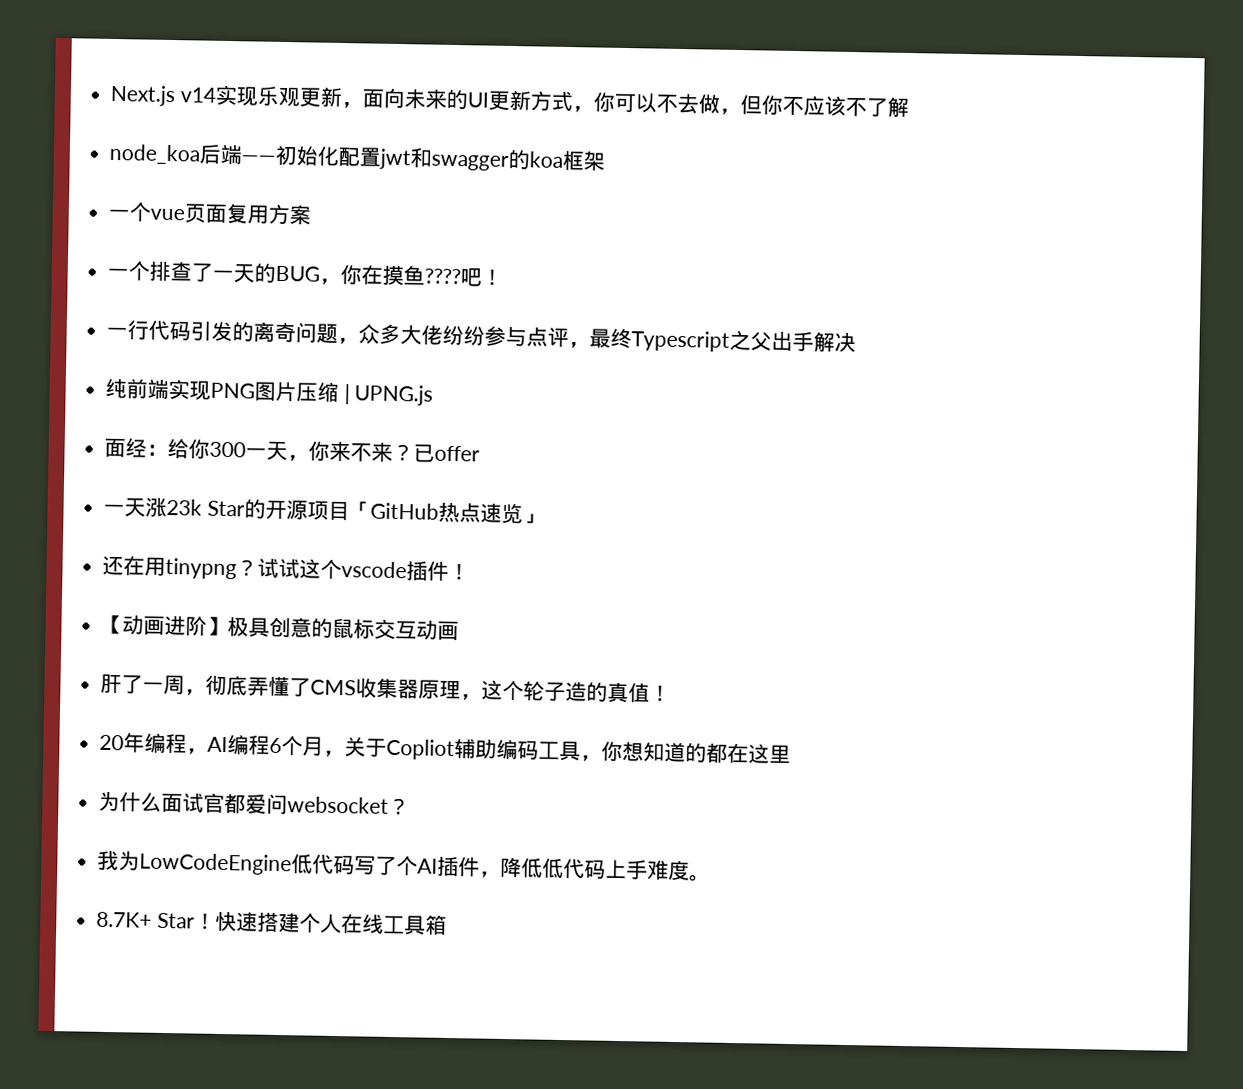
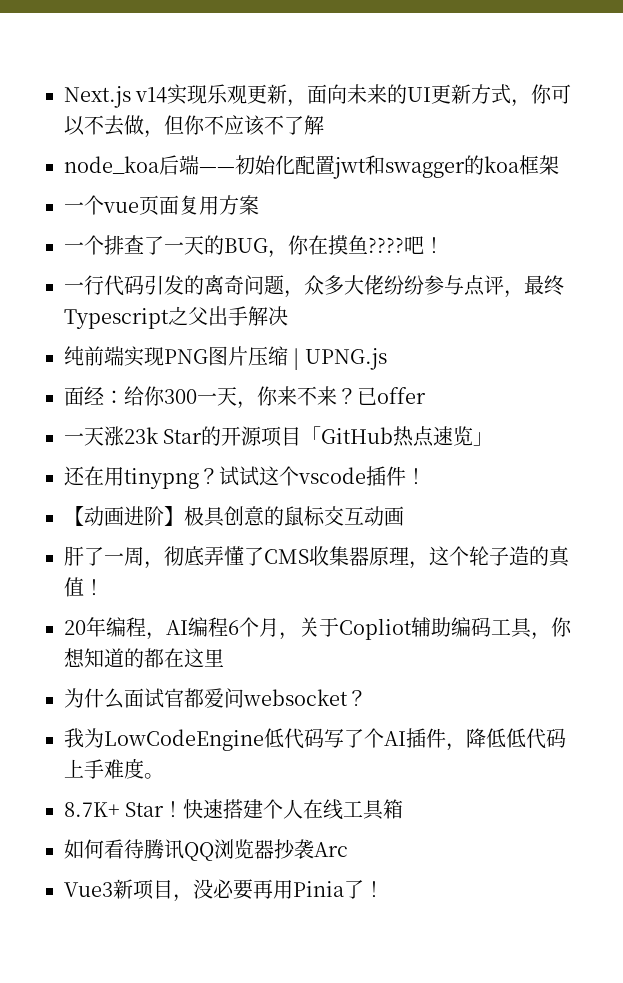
+ 如何看待腾讯QQ浏览器抄袭Arc
+ Vue3新项目，没必要再用Pinia了！

